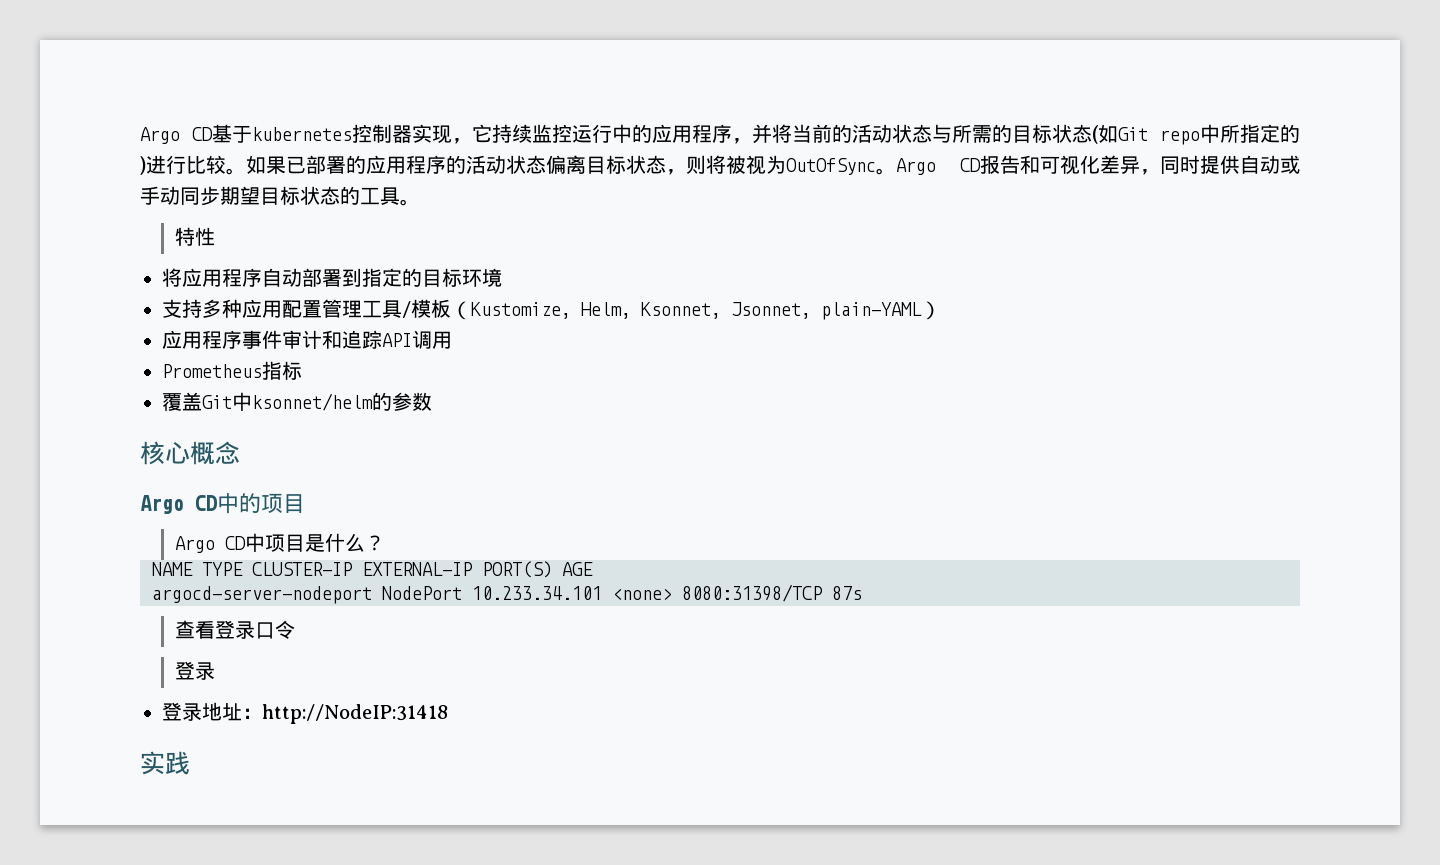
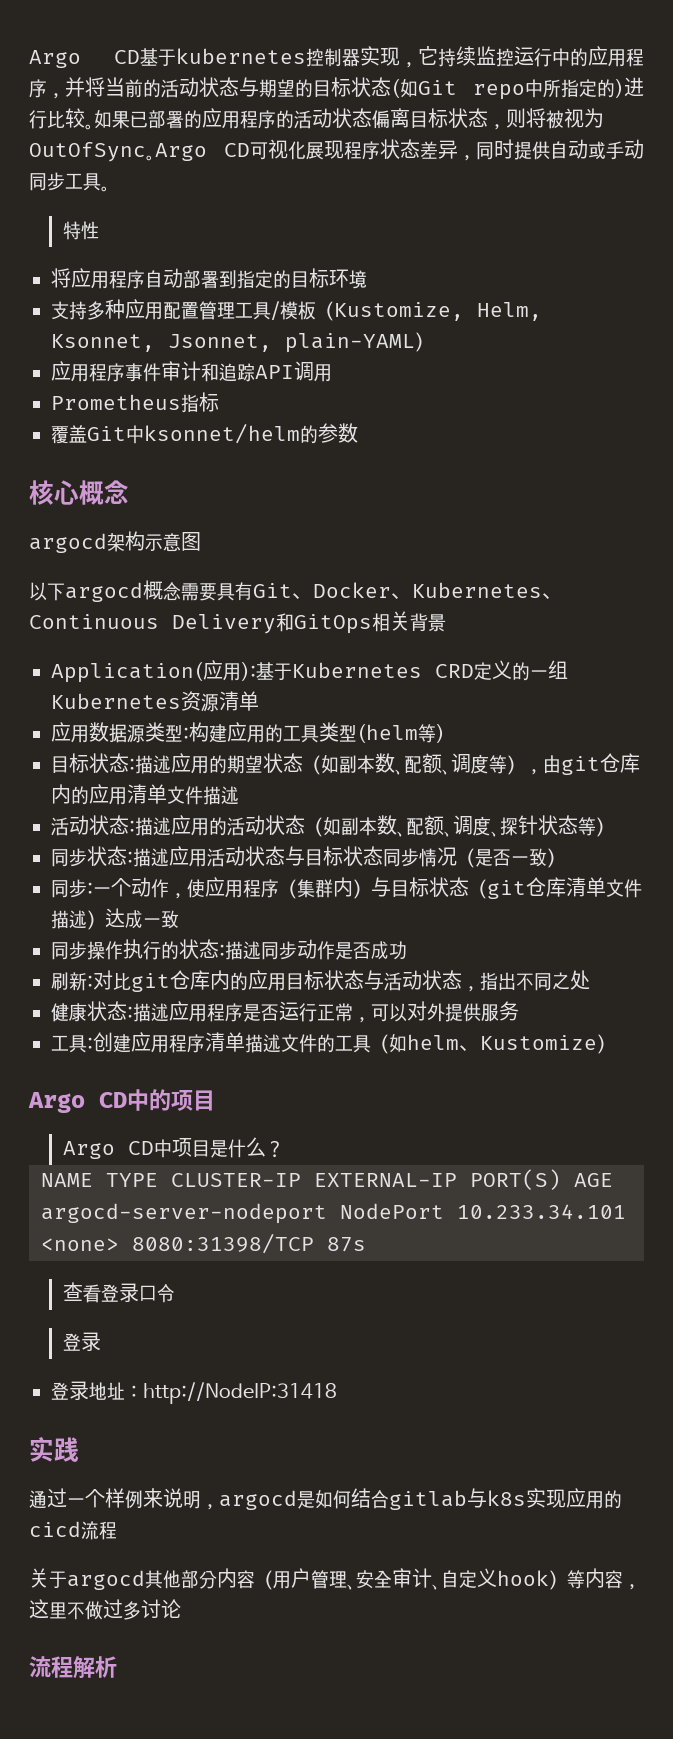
- Argo CD基于kubernetes控制器实现，它持续监控运行中的应用程序，并将当前的活动状态与所需的目标状态(如Git repo中所指定的)进行比较。
+ Argo CD基于kubernetes控制器实现，它持续监控运行中的应用程序，并将当前的活动状态与期望的目标状态(如Git repo中所指定的)进行比较。
- Argo CD报告和可视化差异，同时提供自动或手动同步期望目标状态的工具。
+ Argo CD可视化展现程序状态差异，同时提供自动或手动同步工具。
+ argocd架构示意图
+ 以下argocd概念需要具有Git、Docker、Kubernetes、Continuous Delivery和GitOps相关背景
+ Application(应用):基于Kubernetes CRD定义的一组Kubernetes资源清单
+ 应用数据源类型:构建应用的工具类型(helm等)
+ 目标状态:描述应用的期望状态（如副本数、配额、调度等），由git仓库内的应用清单文件描述
+ 活动状态:描述应用的活动状态（如副本数、配额、调度、探针状态等）
+ 同步状态:描述应用活动状态与目标状态同步情况（是否一致）
+ 同步:一个动作，使应用程序（集群内）与目标状态（git仓库清单文件描述）达成一致
+ 同步操作执行的状态:描述同步动作是否成功
+ 刷新:对比git仓库内的应用目标状态与活动状态，指出不同之处
+ 健康状态:描述应用程序是否运行正常，可以对外提供服务
+ 工具:创建应用程序清单描述文件的工具（如helm、Kustomize）
+ 通过一个样例来说明，argocd是如何结合gitlab与k8s实现应用的cicd流程
+ 关于argocd其他部分内容（用户管理、安全审计、自定义hook）等内容，这里不做过多讨论
+ 流程解析

